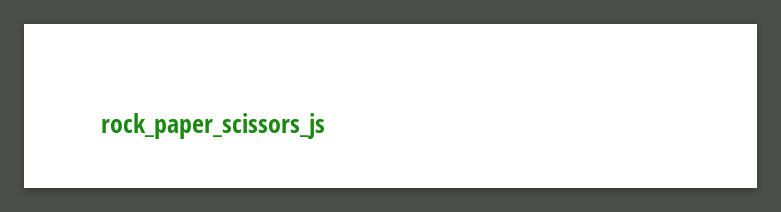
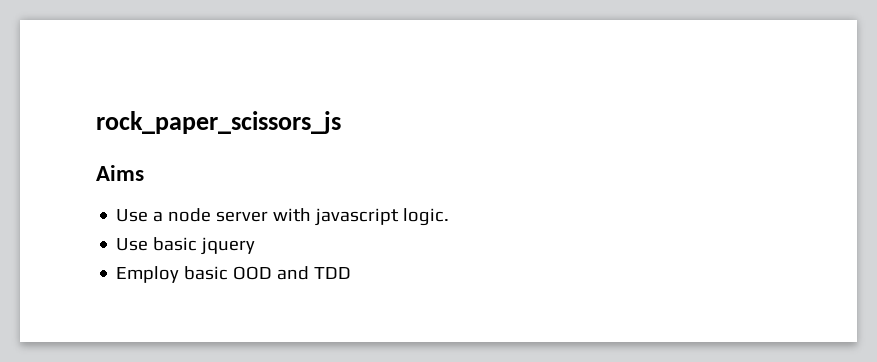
+ Aims
+ Use a node server with javascript logic.
+ Use basic jquery
+ Employ basic OOD and TDD

